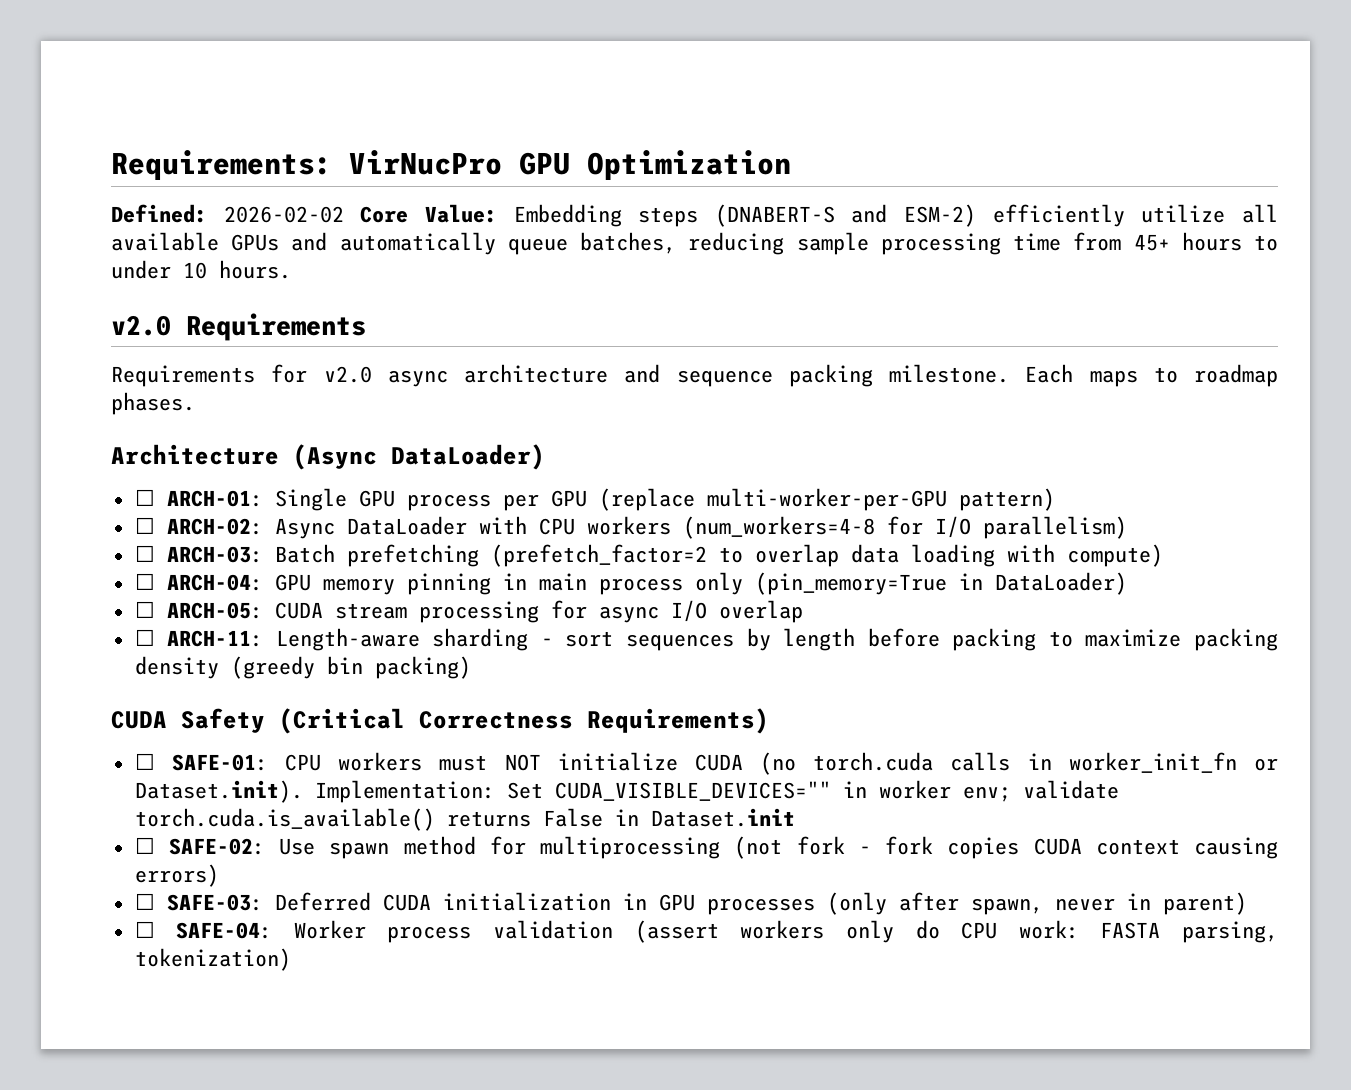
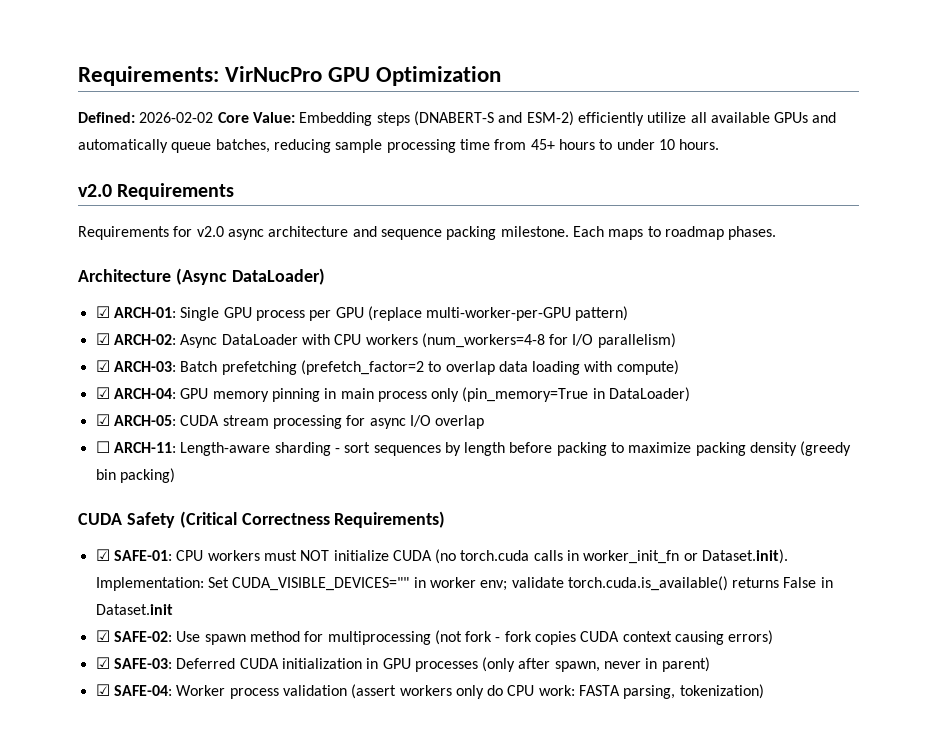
- ☐ ARCH-01: Single GPU process per GPU (replace multi-worker-per-GPU pattern)
+ ☑ ARCH-01: Single GPU process per GPU (replace multi-worker-per-GPU pattern)
- ☐ ARCH-02: Async DataLoader with CPU workers (num_workers=4-8 for I/O parallelism)
+ ☑ ARCH-02: Async DataLoader with CPU workers (num_workers=4-8 for I/O parallelism)
- ☐ ARCH-03: Batch prefetching (prefetch_factor=2 to overlap data loading with compute)
+ ☑ ARCH-03: Batch prefetching (prefetch_factor=2 to overlap data loading with compute)
- ☐ ARCH-04: GPU memory pinning in main process only (pin_memory=True in DataLoader)
+ ☑ ARCH-04: GPU memory pinning in main process only (pin_memory=True in DataLoader)
- ☐ ARCH-05: CUDA stream processing for async I/O overlap
+ ☑ ARCH-05: CUDA stream processing for async I/O overlap
- ☐ SAFE-01: CPU workers must NOT initialize CUDA (no torch.cuda calls in worker_init_fn or Dataset.init). Implementation: Set CUDA_VISIBLE_DEVICES="" in worker env; validate torch.cuda.is_available() returns False in Dataset.init
+ ☑ SAFE-01: CPU workers must NOT initialize CUDA (no torch.cuda calls in worker_init_fn or Dataset.init). Implementation: Set CUDA_VISIBLE_DEVICES="" in worker env; validate torch.cuda.is_available() returns False in Dataset.init
- ☐ SAFE-02: Use spawn method for multiprocessing (not fork - fork copies CUDA context causing errors)
+ ☑ SAFE-02: Use spawn method for multiprocessing (not fork - fork copies CUDA context causing errors)
- ☐ SAFE-03: Deferred CUDA initialization in GPU processes (only after spawn, never in parent)
+ ☑ SAFE-03: Deferred CUDA initialization in GPU processes (only after spawn, never in parent)
- ☐ SAFE-04: Worker process validation (assert workers only do CPU work: FASTA parsing, tokenization)
+ ☑ SAFE-04: Worker process validation (assert workers only do CPU work: FASTA parsing, tokenization)

